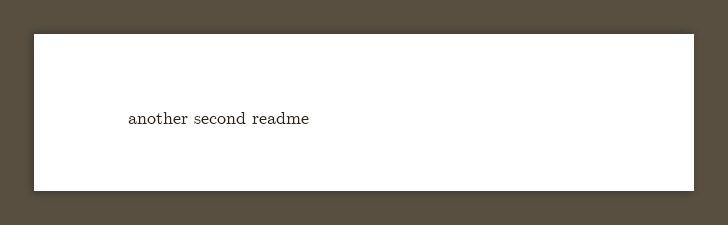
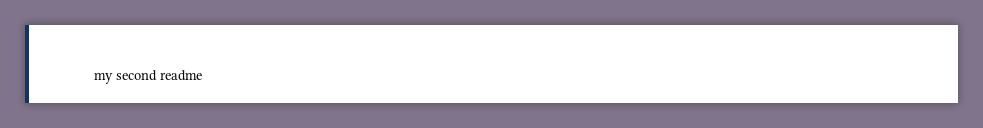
- another second readme
+ my second readme

